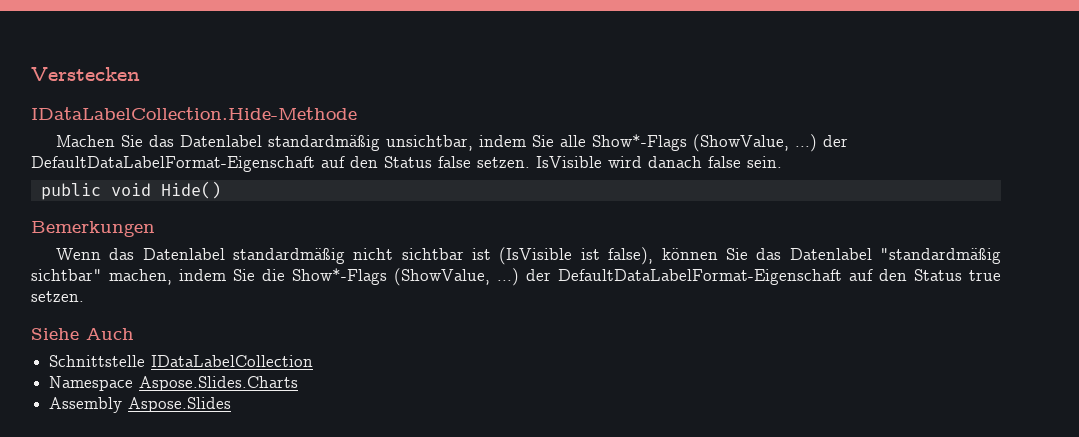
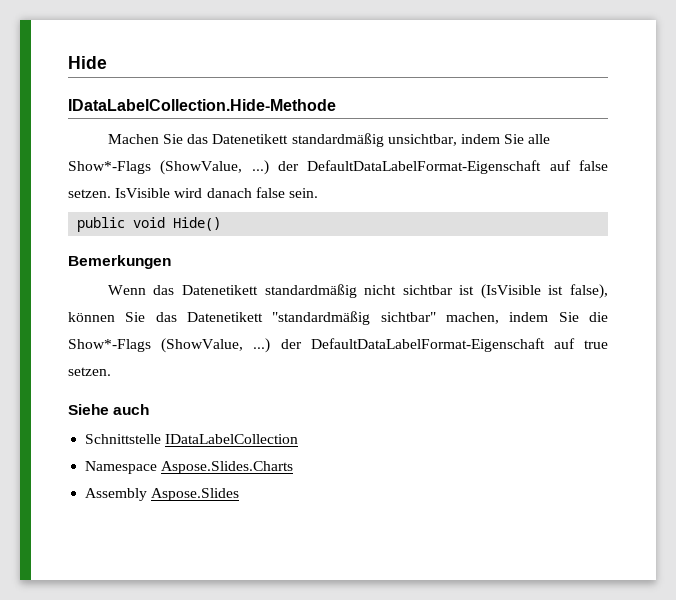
- Verstecken
+ Hide
- Machen Sie das Datenlabel standardmäßig unsichtbar, indem Sie alle Show*-Flags (ShowValue, ...) der DefaultDataLabelFormat-Eigenschaft auf den Status false setzen.
+ Machen Sie das Datenetikett standardmäßig unsichtbar, indem Sie alle Show*-Flags (ShowValue, ...) der DefaultDataLabelFormat-Eigenschaft auf false setzen.
- Wenn das Datenlabel standardmäßig nicht sichtbar ist (IsVisible ist false), können Sie das Datenlabel "standardmäßig sichtbar" machen, indem Sie die Show*-Flags (ShowValue, ...) der DefaultDataLabelFormat-Eigenschaft auf den Status true setzen.
+ Wenn das Datenetikett standardmäßig nicht sichtbar ist (IsVisible ist false), können Sie das Datenetikett "standardmäßig sichtbar" machen, indem Sie die Show*-Flags (ShowValue, ...) der DefaultDataLabelFormat-Eigenschaft auf true setzen.
- Siehe Auch
+ Siehe auch

